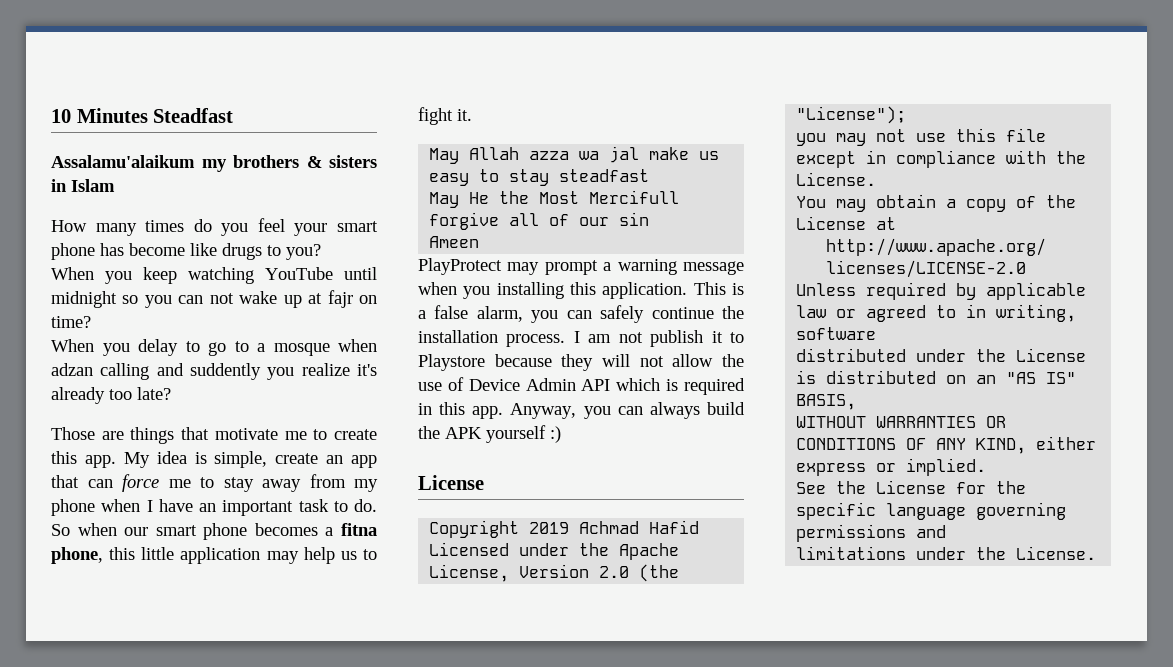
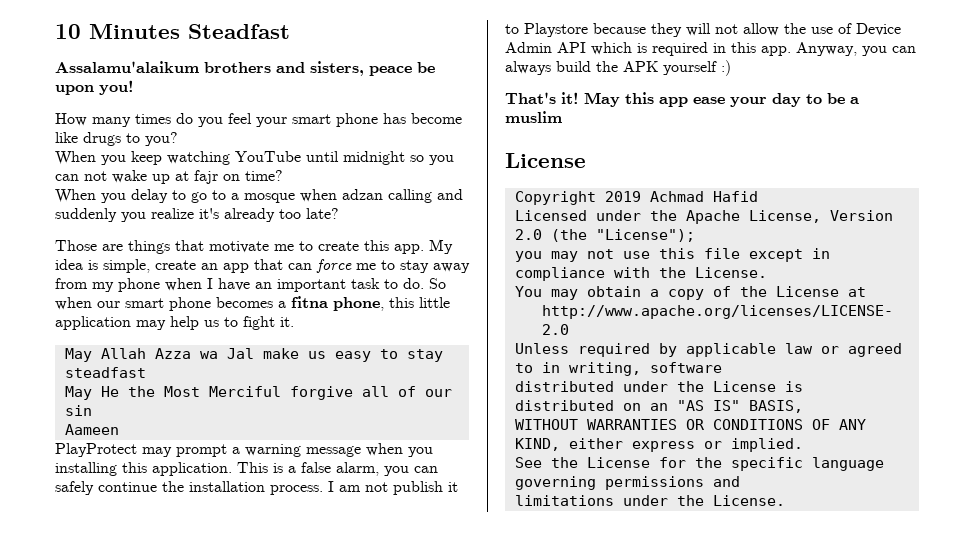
- Assalamu'alaikum my brothers & sisters in Islam
+ Assalamu'alaikum brothers and sisters, peace be upon you!
- When you delay to go to a mosque when adzan calling and suddently you realize it's already too late?
+ When you delay to go to a mosque when adzan calling and suddenly you realize it's already too late?
- May Allah azza wa jal make us easy to stay steadfast
+ May Allah Azza wa Jal make us easy to stay steadfast
- May He the Most Mercifull forgive all of our sin
+ May He the Most Merciful forgive all of our sin
- Ameen
+ Aameen
+ That's it! May this app ease your day to be a muslim

